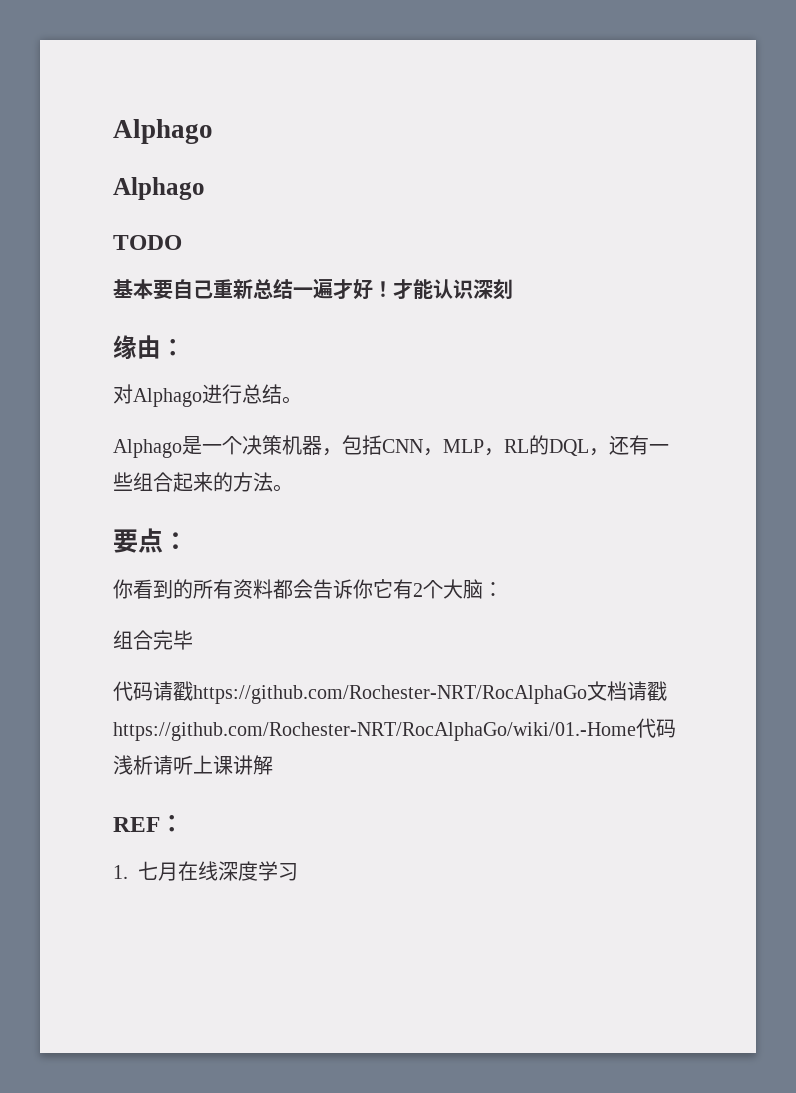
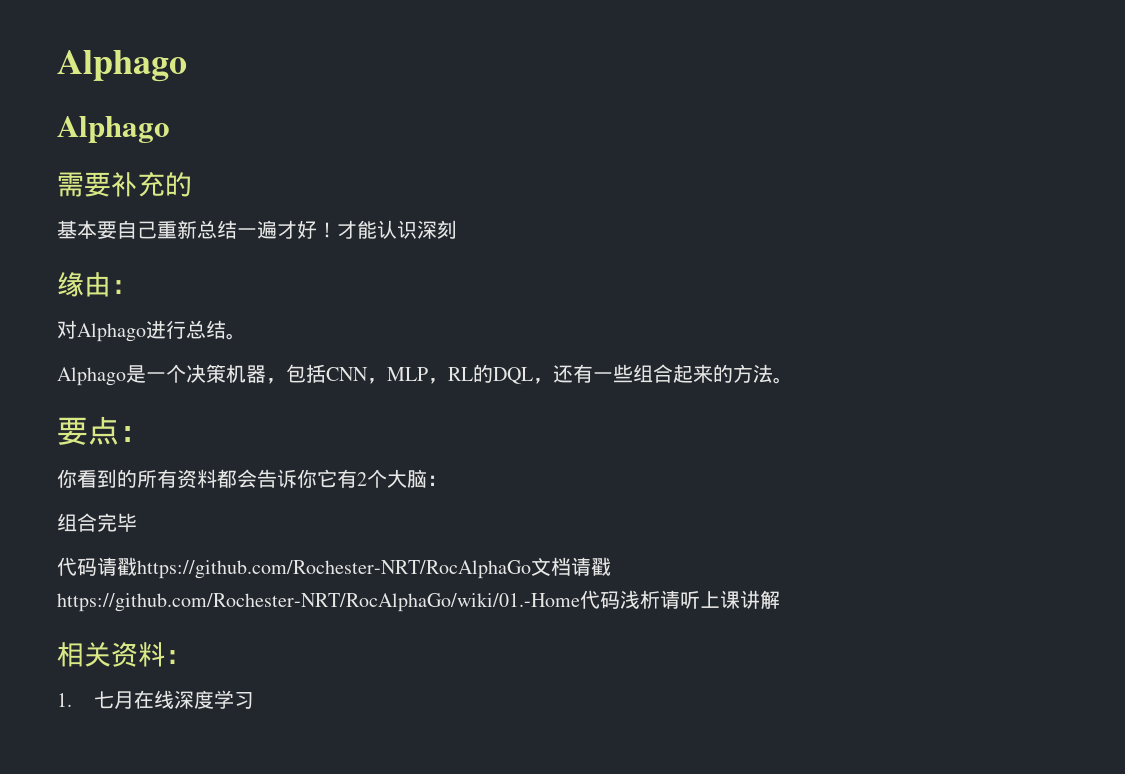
- TODO
+ 需要补充的
- REF：
+ 相关资料：

